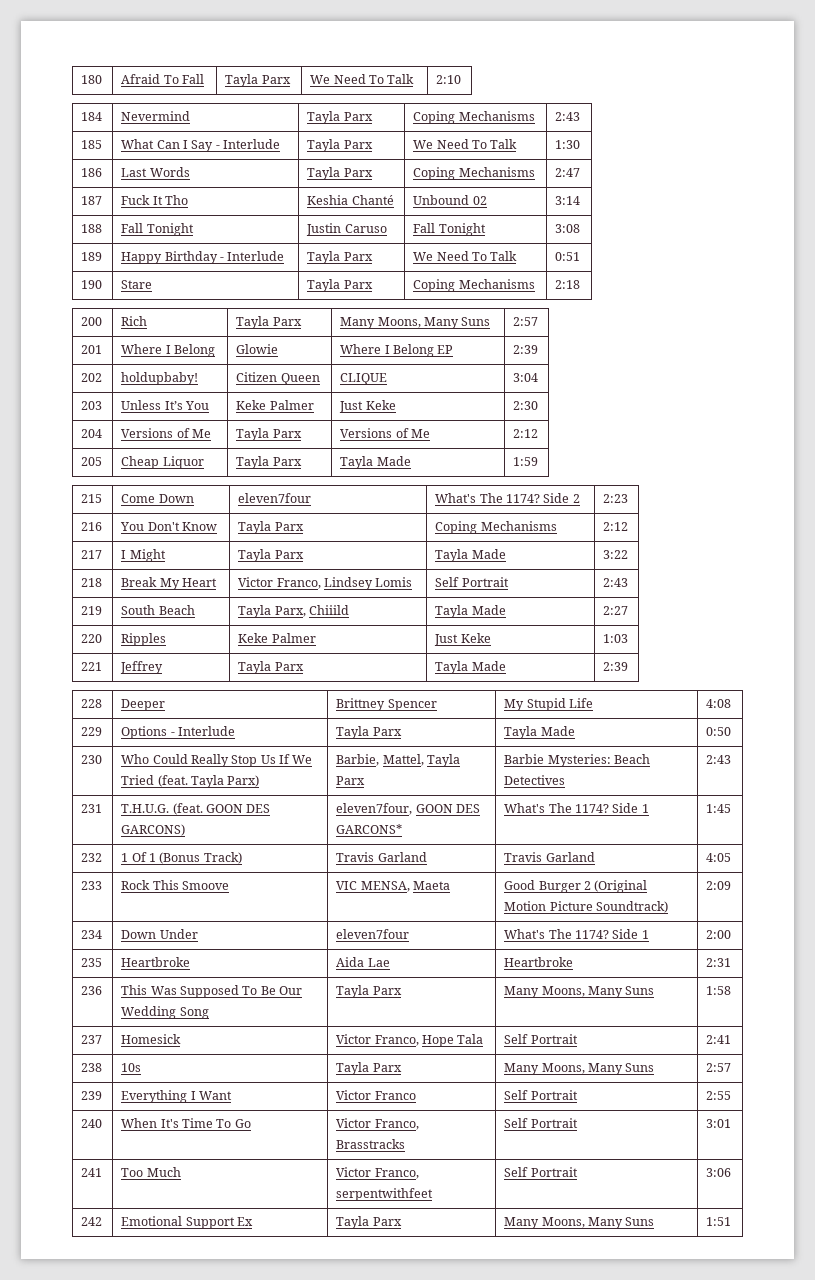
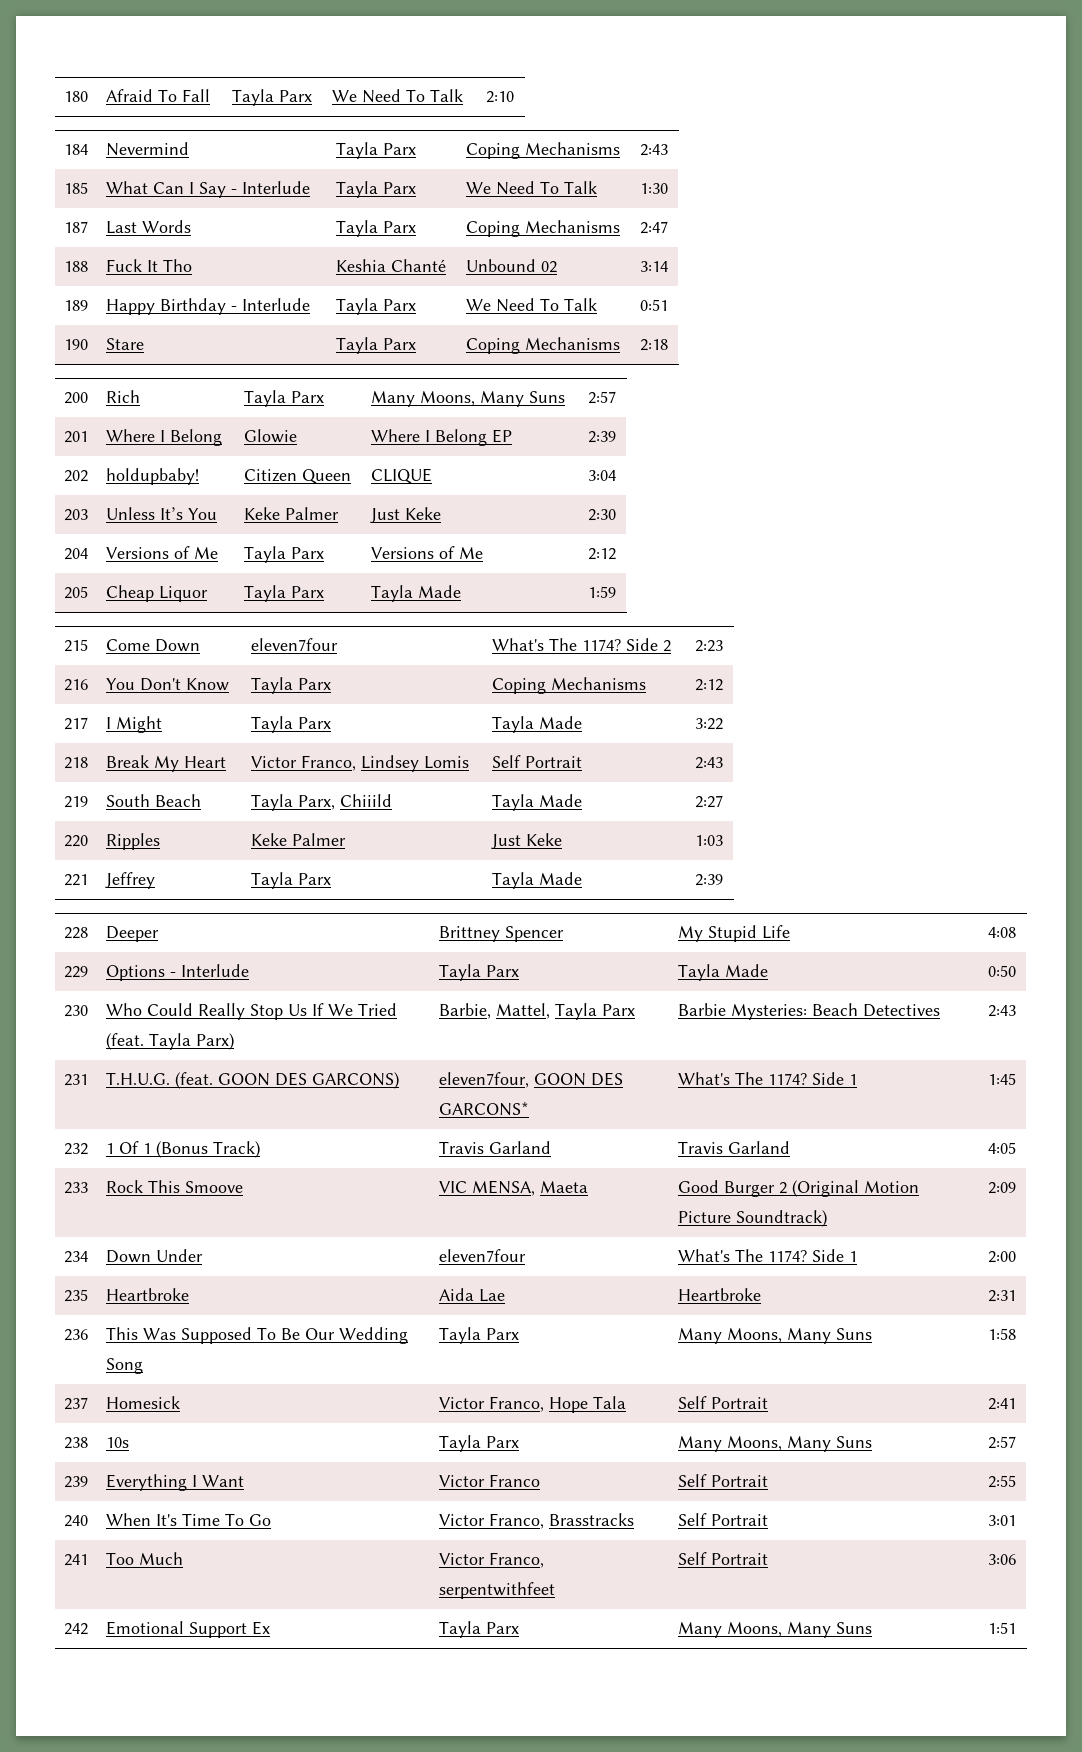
- 186 | Last Words | Tayla Parx | Coping Mechanisms | 2:47
+ 187 | Last Words | Tayla Parx | Coping Mechanisms | 2:47
- 187 | Fuck It Tho | Keshia Chanté | Unbound 02 | 3:14
+ 188 | Fuck It Tho | Keshia Chanté | Unbound 02 | 3:14
- 188 | Fall Tonight | Justin Caruso | Fall Tonight | 3:08

